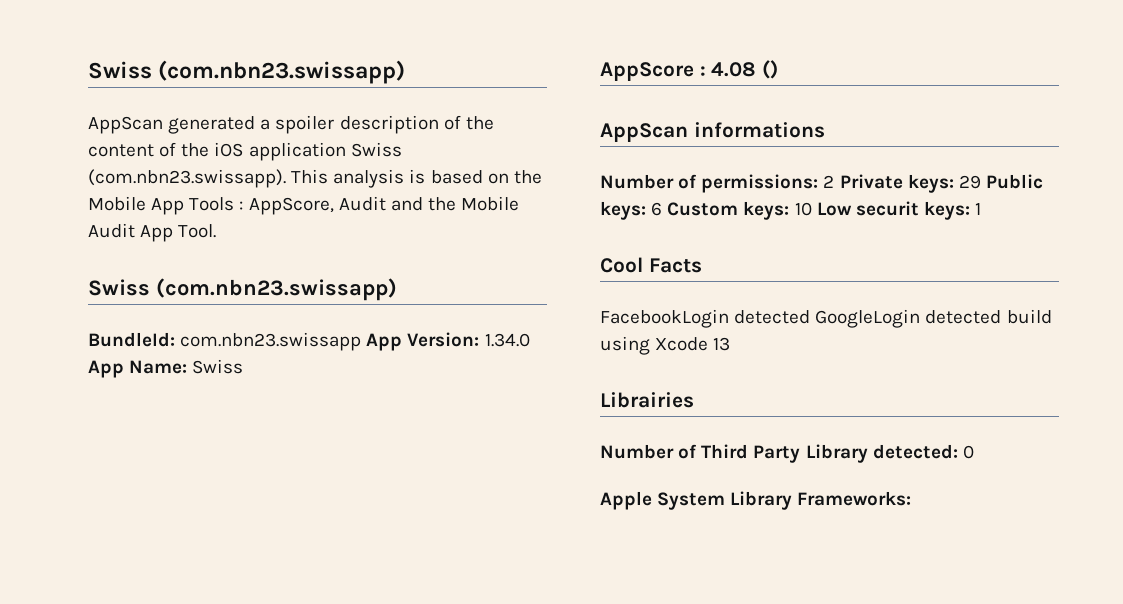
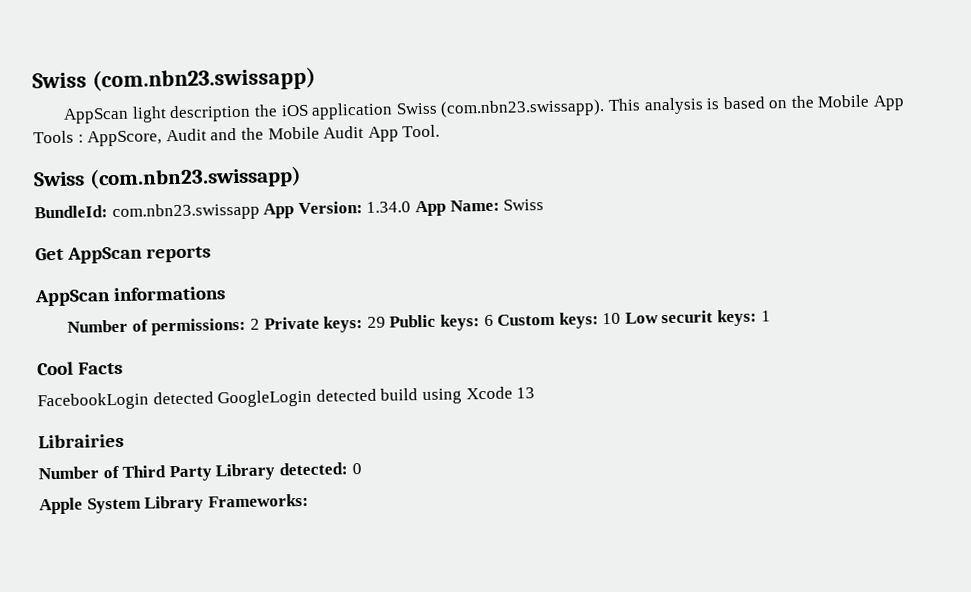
- AppScan generated a spoiler description of the content of the iOS application Swiss (com.nbn23.swissapp). This analysis is based on the Mobile App Tools : AppScore, Audit and the Mobile Audit App Tool.
+ AppScan light description the iOS application Swiss (com.nbn23.swissapp). This analysis is based on the Mobile App Tools : AppScore, Audit and the Mobile Audit App Tool.
- AppScore : 4.08 ()
+ Get AppScan reports

